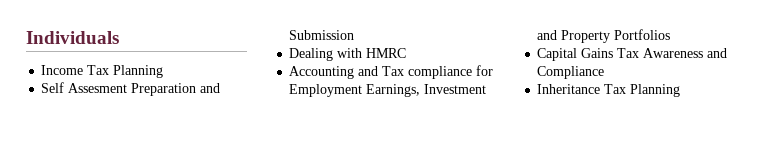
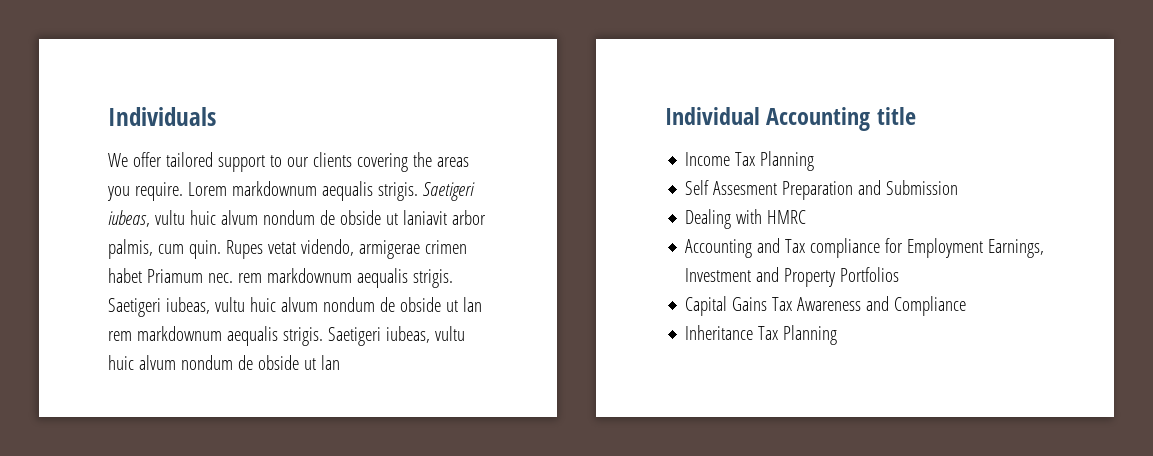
+ We offer tailored support to our clients covering the areas you require. Lorem markdownum aequalis strigis. Saetigeri iubeas, vultu huic alvum nondum de obside ut laniavit arbor palmis, cum quin. Rupes vetat videndo, armigerae crimen habet Priamum nec. rem markdownum aequalis strigis. Saetigeri iubeas, vultu huic alvum nondum de obside ut lan rem markdownum aequalis strigis. Saetigeri iubeas, vultu huic alvum nondum de obside ut lan
+ Individual Accounting title

